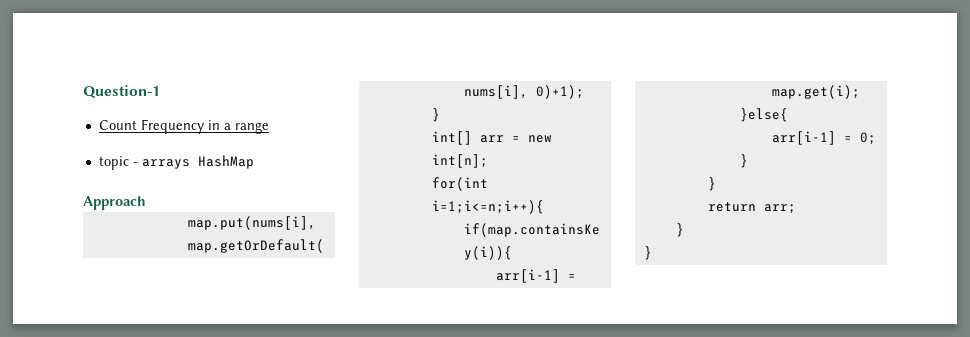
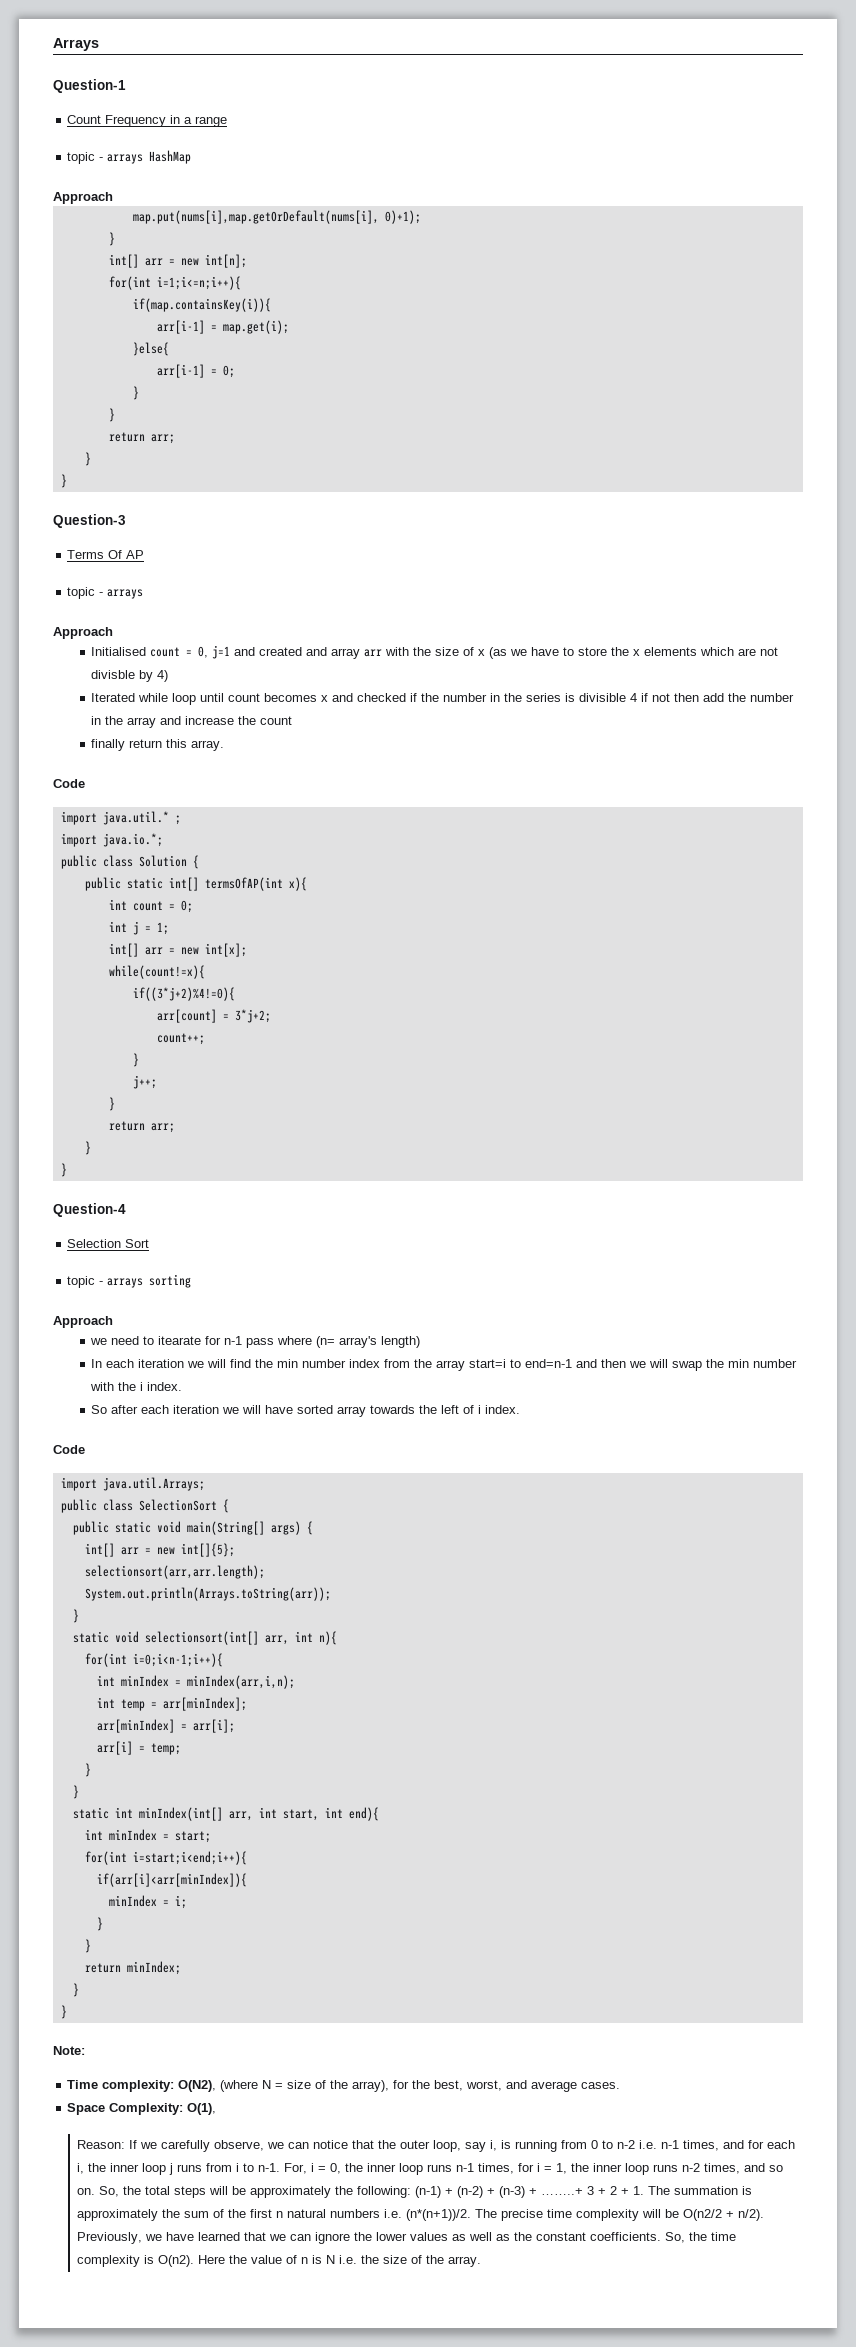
+ Arrays
+ Question-3
+ Terms Of AP
+ topic - arrays
+ Approach
+ Initialised count = 0, j=1 and created and array arr with the size of x (as we have to store the x elements which are not divisble by 4)
+ Iterated while loop until count becomes x and checked if the number in the series is divisible 4 if not then add the number in the array and increase the count
+ finally return this array.
+ Code
+ import java.util.* ;
+ import java.io.*;
+ public class Solution {
+ public static int[] termsOfAP(int x){
+ int count = 0;
+ int j = 1;
+ int[] arr = new int[x];
+ while(count!=x){
+ if((3*j+2)%4!=0){
+ arr[count] = 3*j+2;
+ count++;
+ }
+ j++;
+ }
+ return arr;
+ }
+ }
+ Question-4
+ Selection Sort
+ topic - arrays sorting
+ Approach
+ we need to itearate for n-1 pass where (n= array's length)
+ In each iteration we will find the min number index from the array start=i to end=n-1 and then we will swap the min number with the i index.
+ So after each iteration we will have sorted array towards the left of i index.
+ Code
+ import java.util.Arrays;
+ public class SelectionSort {
+ public static void main(String[] args) {
+ int[] arr = new int[]{5};
+ selectionsort(arr,arr.length);
+ System.out.println(Arrays.toString(arr));
+ }
+ static void selectionsort(int[] arr, int n){
+ for(int i=0;i<n-1;i++){
+ int minIndex = minIndex(arr,i,n);
+ int temp = arr[minIndex];
+ arr[minIndex] = arr[i];
+ arr[i] = temp;
+ }
+ }
+ static int minIndex(int[] arr, int start, int end){
+ int minIndex = start;
+ for(int i=start;i<end;i++){
+ if(arr[i]<arr[minIndex]){
+ minIndex = i;
+ }
+ }
+ return minIndex;
+ }
+ }
+ Note:
+ Time complexity: O(N2), (where N = size of the array), for the best, worst, and average cases.
+ Space Complexity: O(1),
+ Reason: If we carefully observe, we can notice that the outer loop, say i, is running from 0 to n-2 i.e. n-1 times, and for each i, the inner loop j runs from i to n-1. For, i = 0, the inner loop runs n-1 times, for i = 1, the inner loop runs n-2 times, and so on. So, the total steps will be approximately the following: (n-1) + (n-2) + (n-3) + ……..+ 3 + 2 + 1. The summation is approximately the sum of the first n natural numbers i.e. (n*(n+1))/2. The precise time complexity will be O(n2/2 + n/2). Previously, we have learned that we can ignore the lower values as well as the constant coefficients. So, the time complexity is O(n2). Here the value of n is N i.e. the size of the array.

